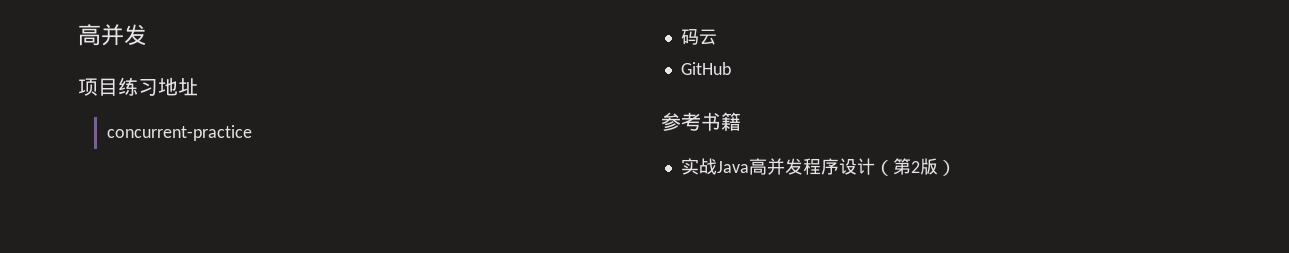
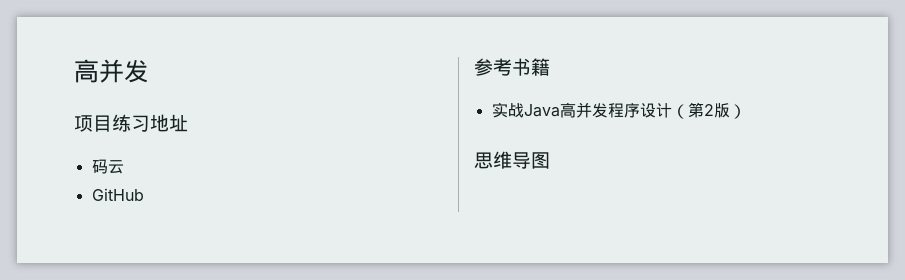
- concurrent-practice
+ 思维导图

